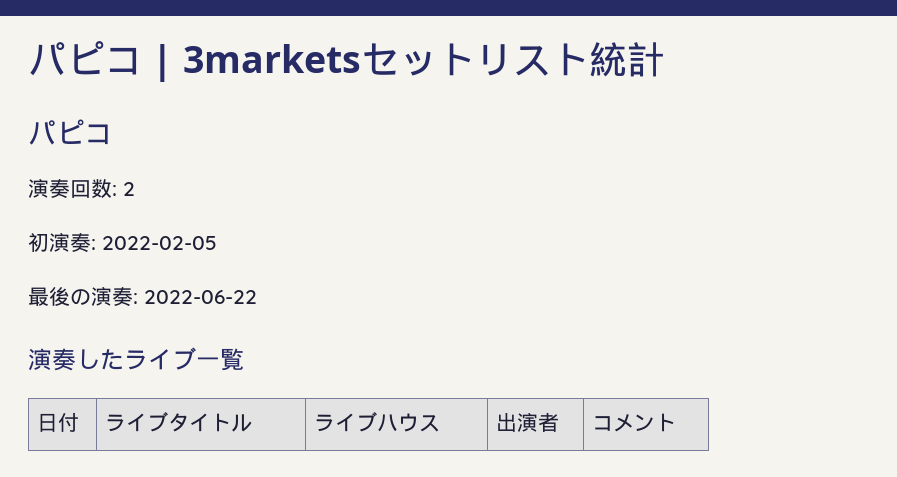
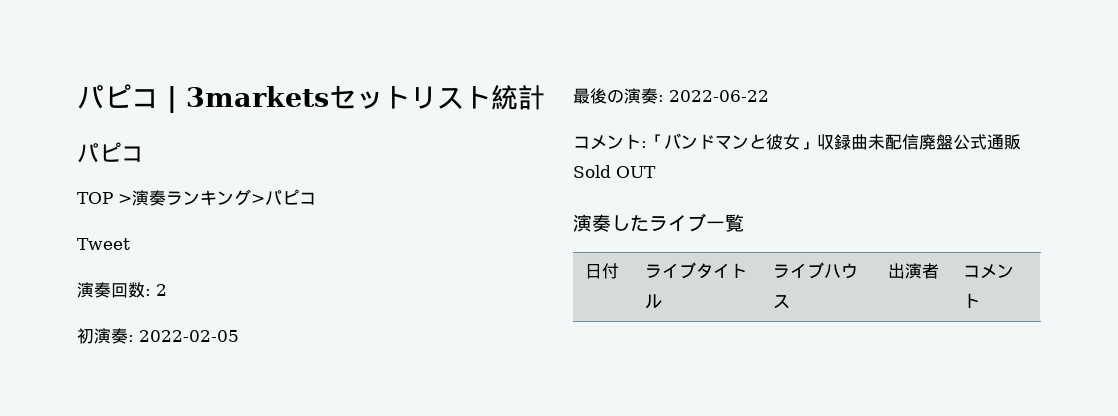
+ TOP >演奏ランキング>パピコ
+ Tweet
+ コメント:「バンドマンと彼女」収録曲未配信廃盤公式通販Sold OUT

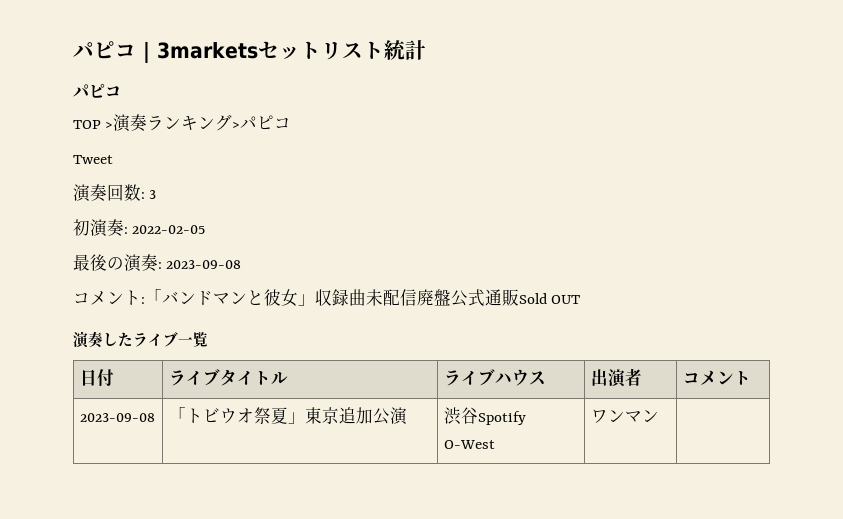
- 演奏回数: 2
+ 演奏回数: 3
- 最後の演奏: 2022-06-22
+ 最後の演奏: 2023-09-08
+ 2023-09-08 | 「トビウオ祭夏」東京追加公演 | 渋谷Spotify O-West | ワンマン |

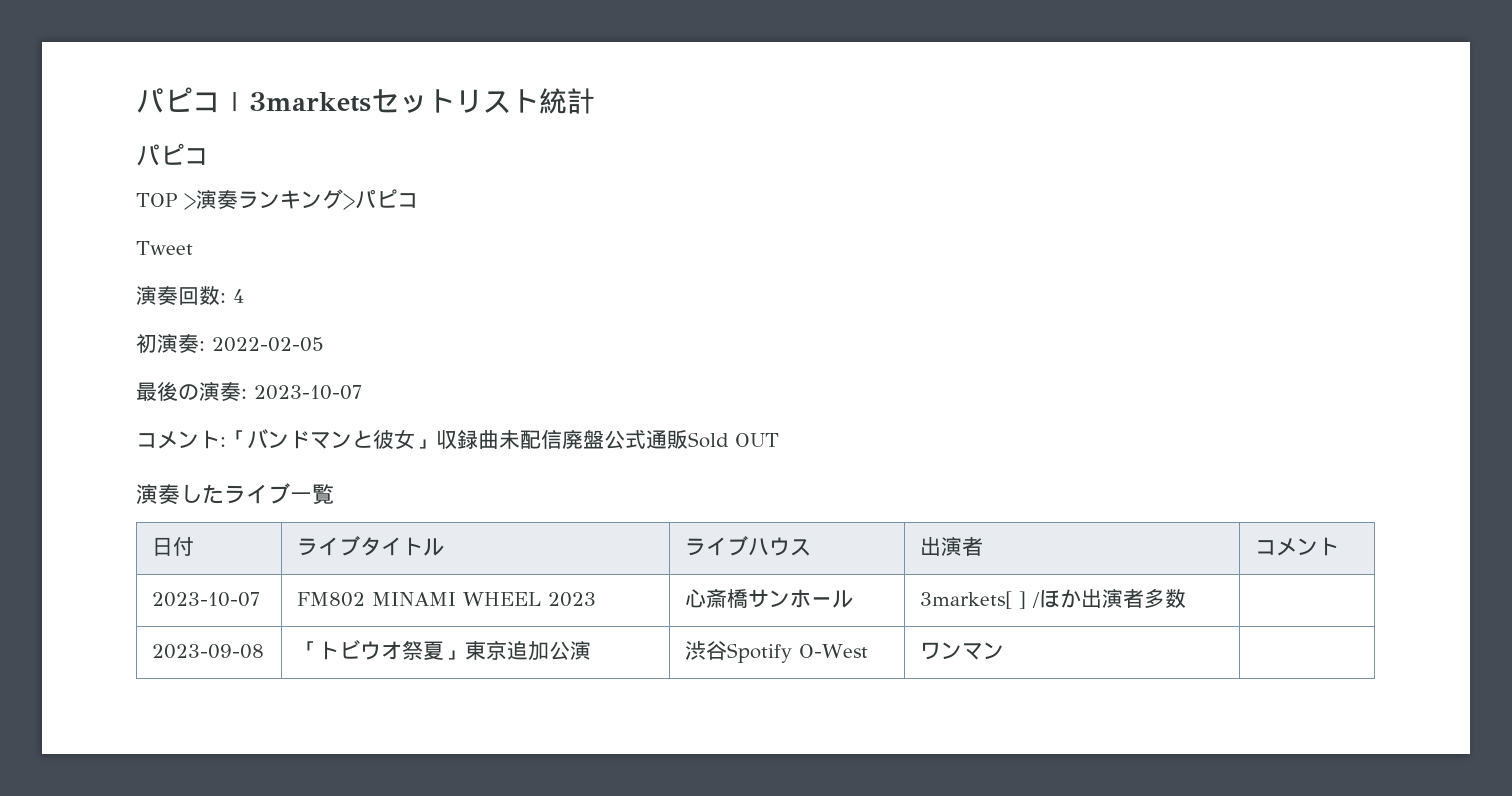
- 演奏回数: 3
+ 演奏回数: 4
- 最後の演奏: 2023-09-08
+ 最後の演奏: 2023-10-07
+ 2023-10-07 | FM802 MINAMI WHEEL 2023 | 心斎橋サンホール | 3markets[ ] /ほか出演者多数 |

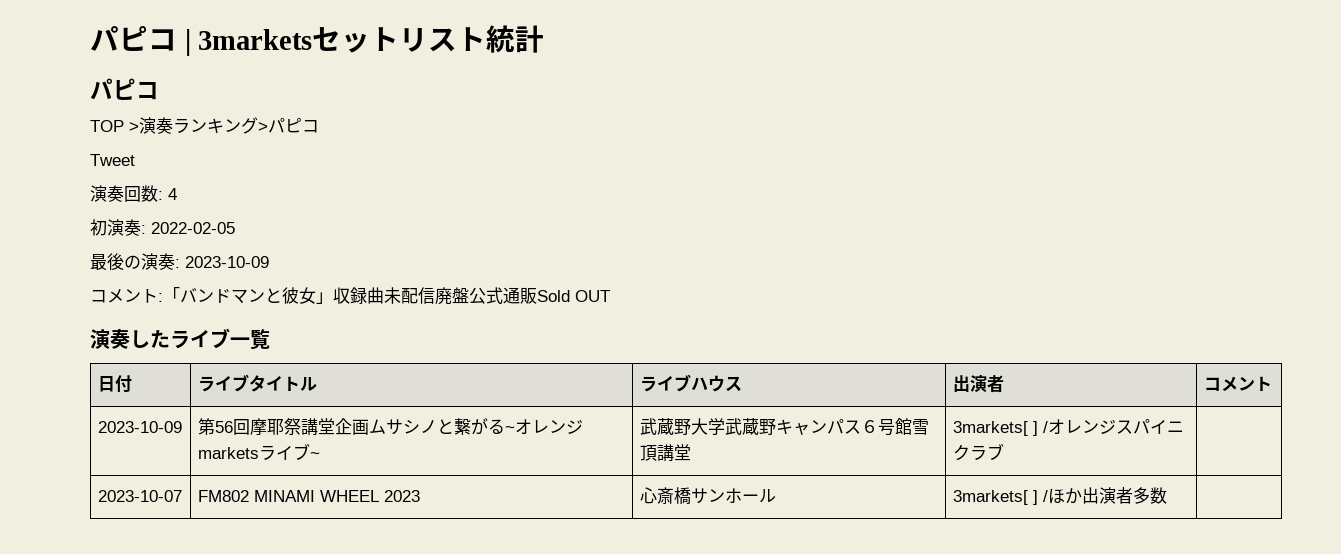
- 最後の演奏: 2023-10-07
+ 最後の演奏: 2023-10-09
+ 2023-10-09 | 第56回摩耶祭講堂企画ムサシノと繋がる~オレンジmarketsライブ~ | 武蔵野大学武蔵野キャンパス６号館雪頂講堂 | 3markets[ ] /オレンジスパイニクラブ |
- 2023-09-08 | 「トビウオ祭夏」東京追加公演 | 渋谷Spotify O-West | ワンマン |

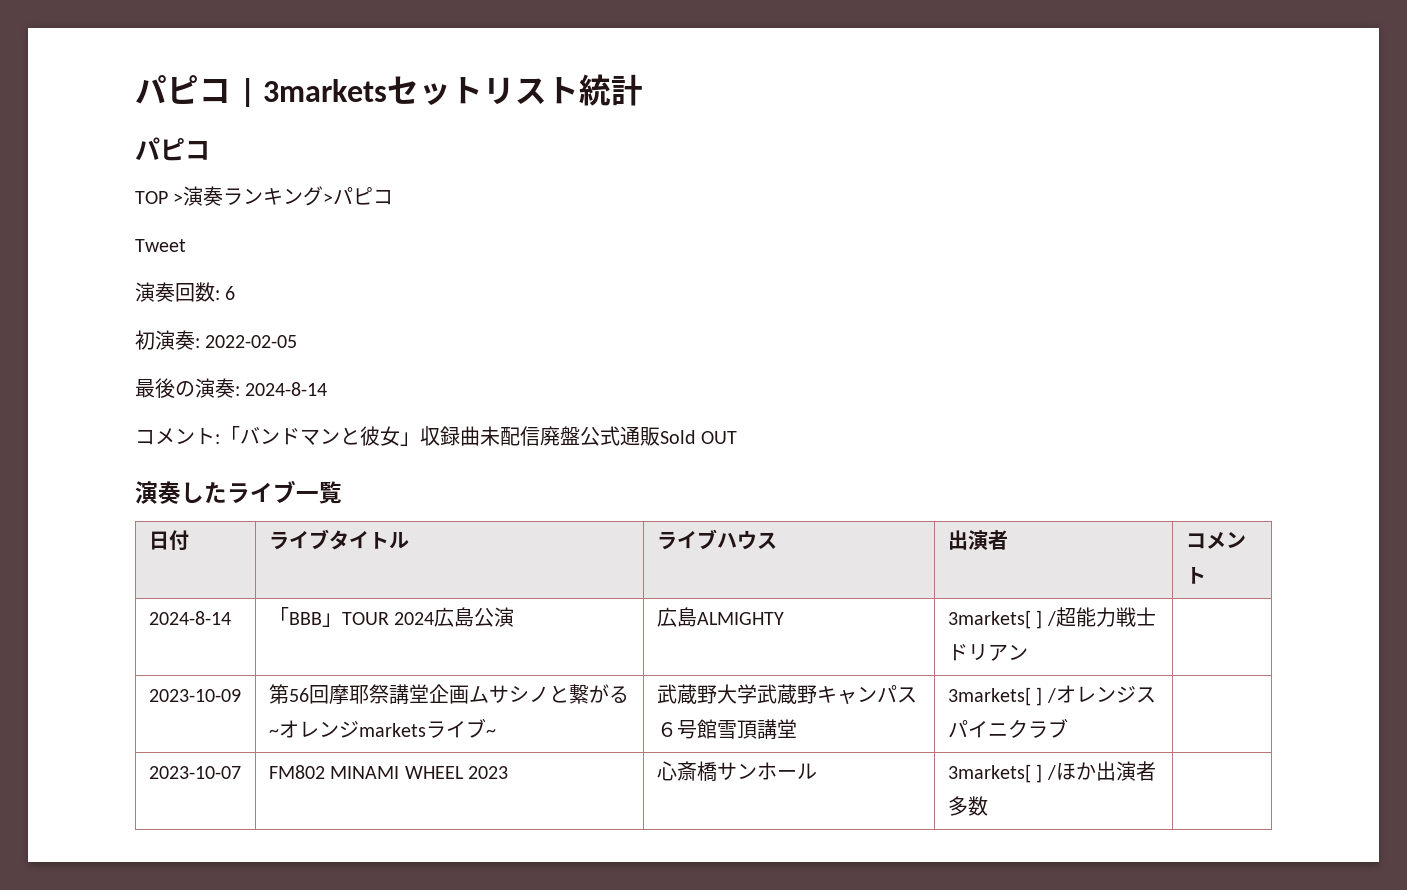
- 演奏回数: 4
+ 演奏回数: 6
- 最後の演奏: 2023-10-09
+ 最後の演奏: 2024-8-14
+ 2024-8-14 | 「BBB」TOUR 2024広島公演 | 広島ALMIGHTY | 3markets[ ] /超能力戦士ドリアン |

